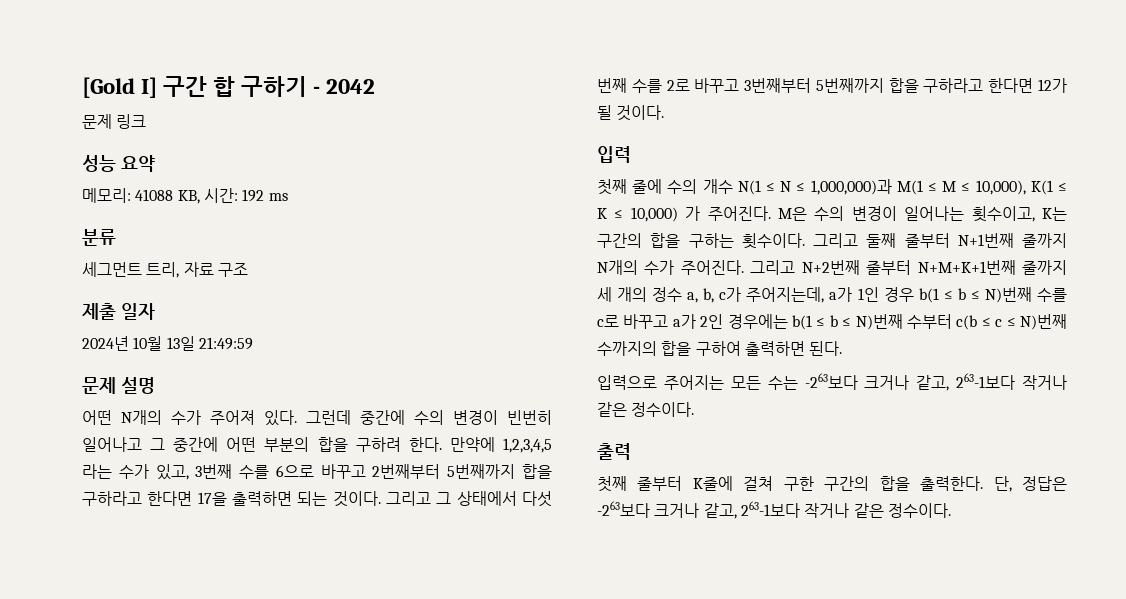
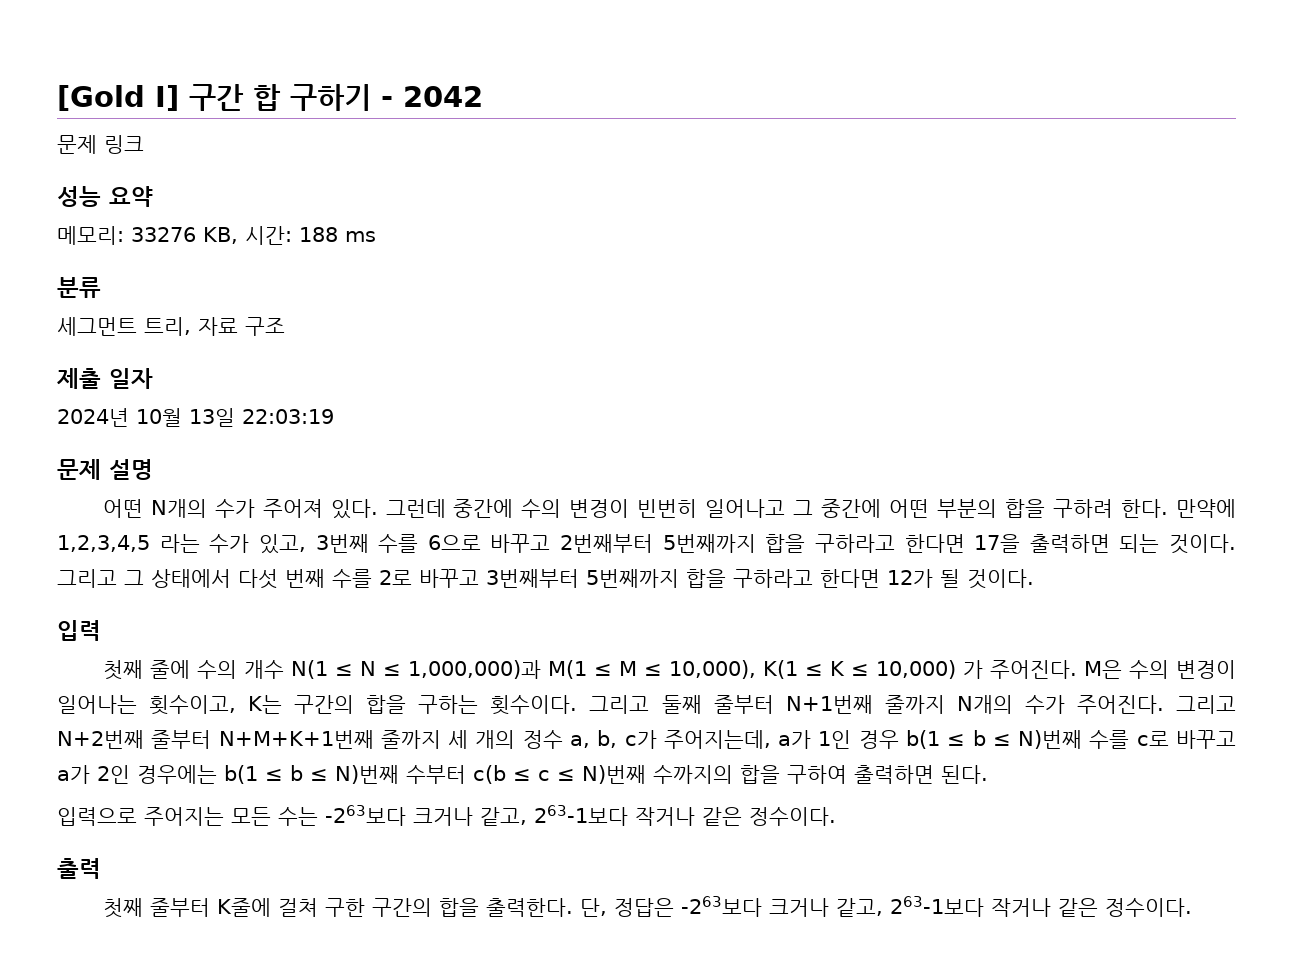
- 메모리: 41088 KB, 시간: 192 ms
+ 메모리: 33276 KB, 시간: 188 ms
- 2024년 10월 13일 21:49:59
+ 2024년 10월 13일 22:03:19

